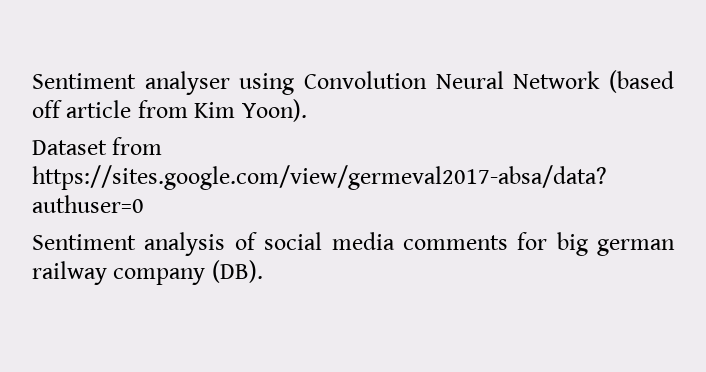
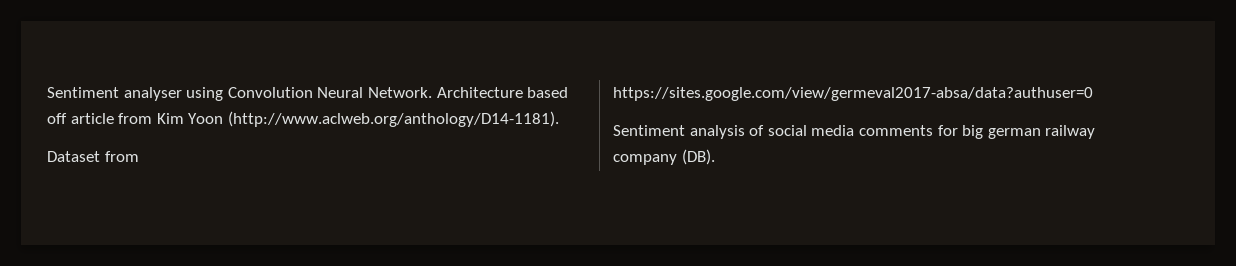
- Sentiment analyser using Convolution Neural Network (based off article from Kim Yoon).
+ Sentiment analyser using Convolution Neural Network. Architecture based off article from Kim Yoon (http://www.aclweb.org/anthology/D14-1181).

